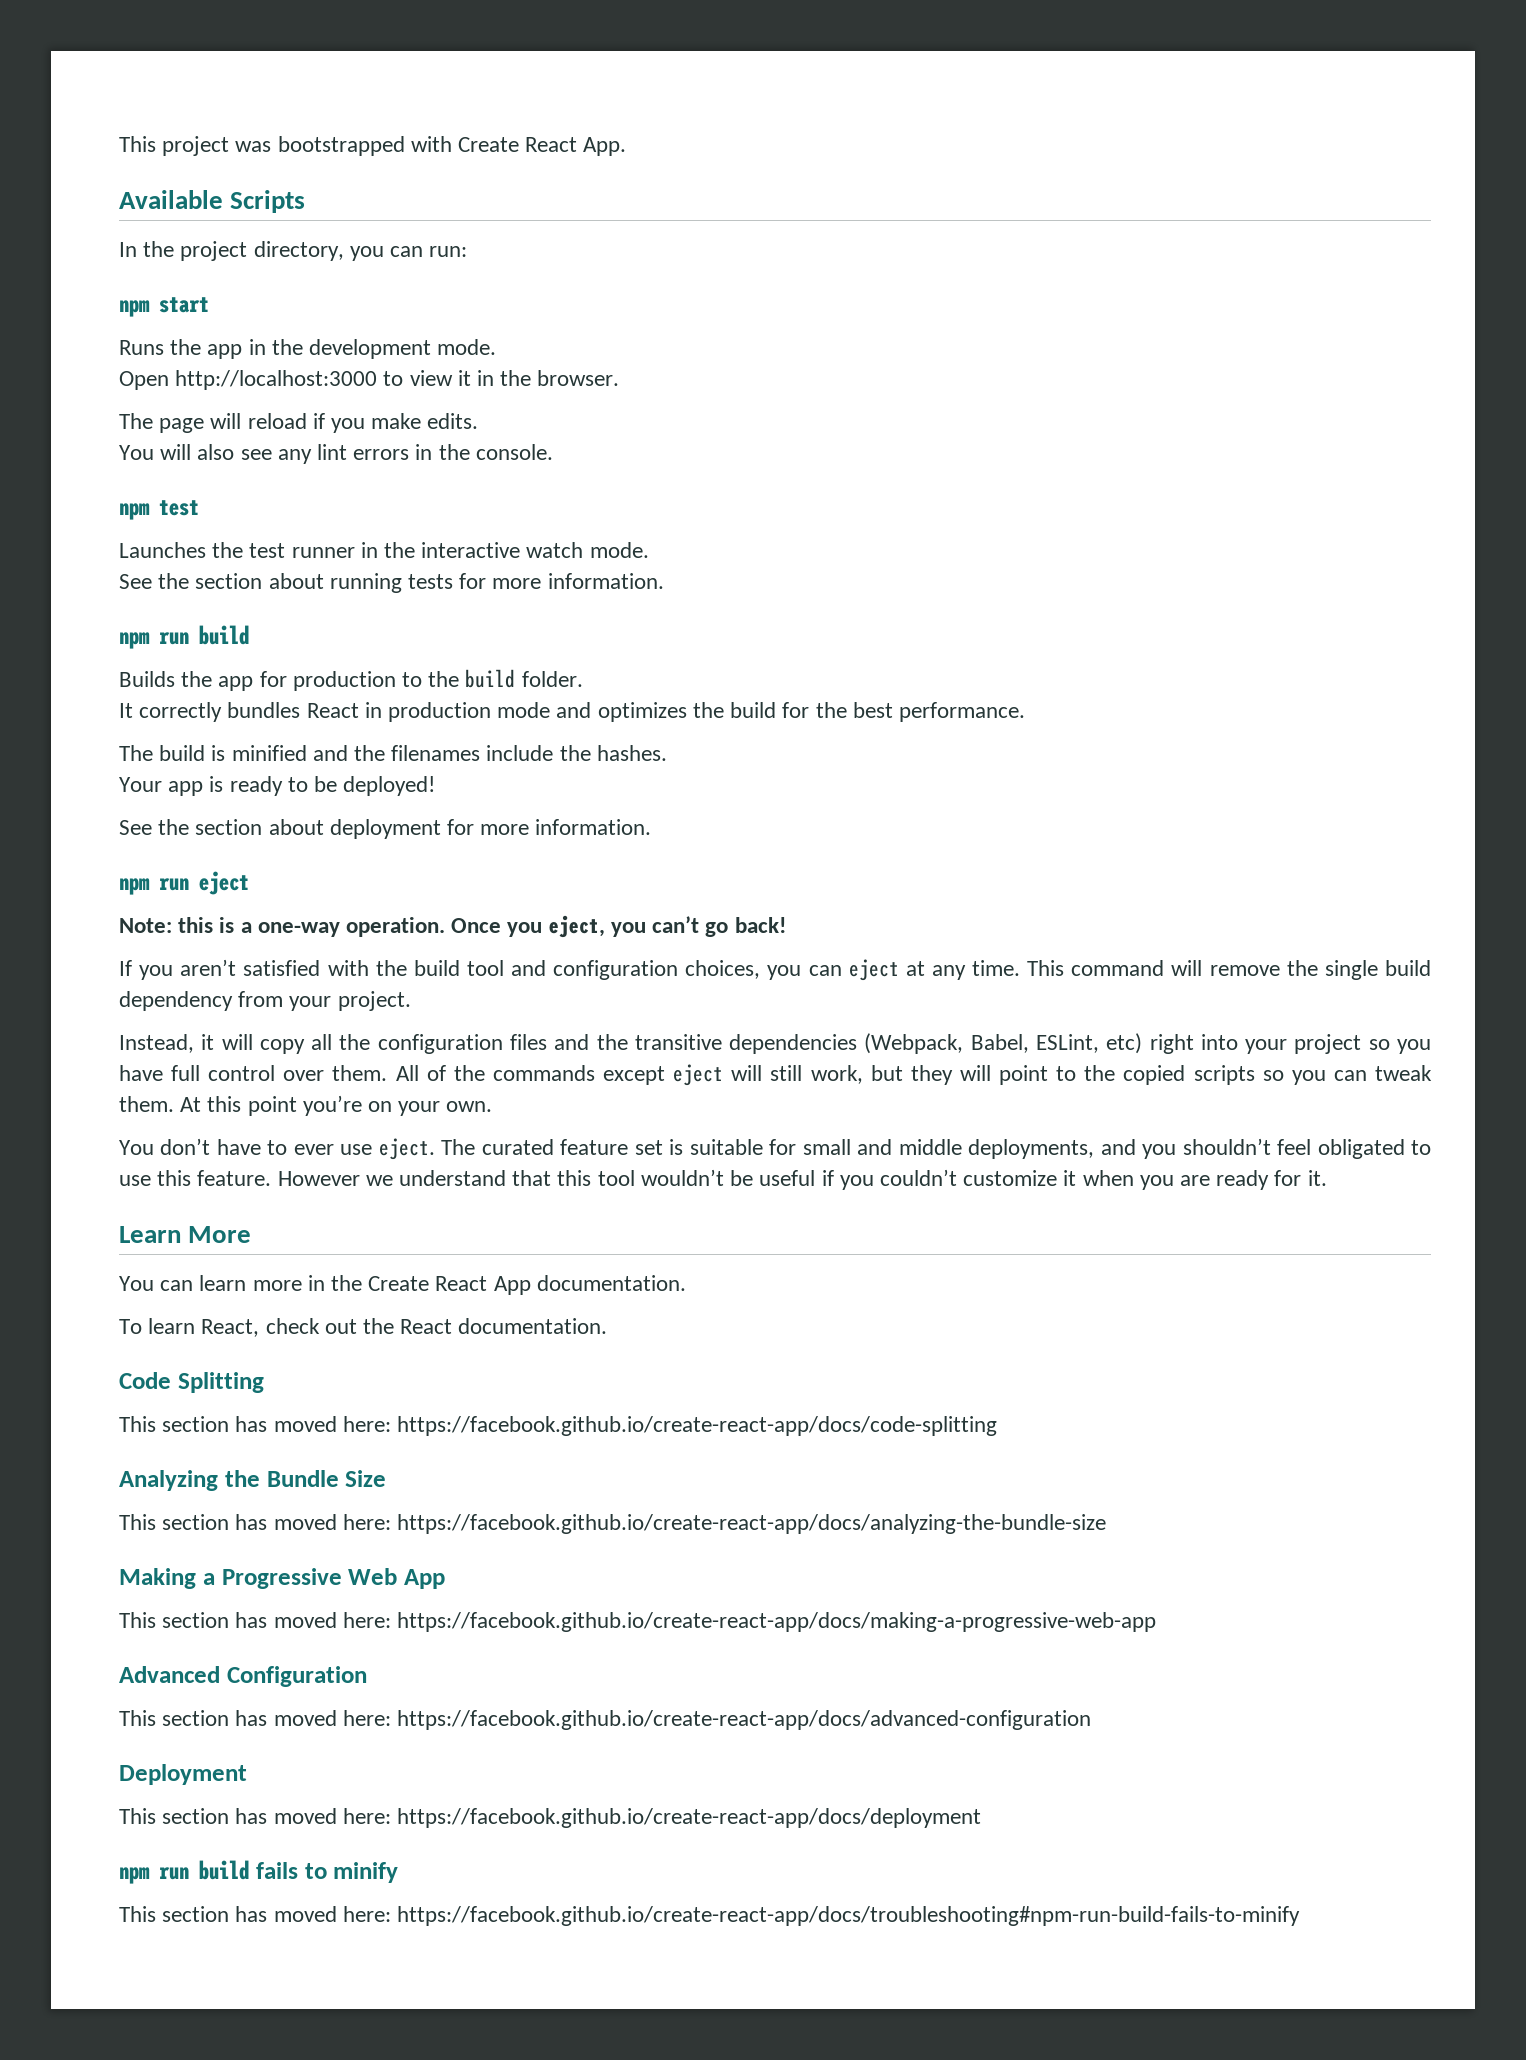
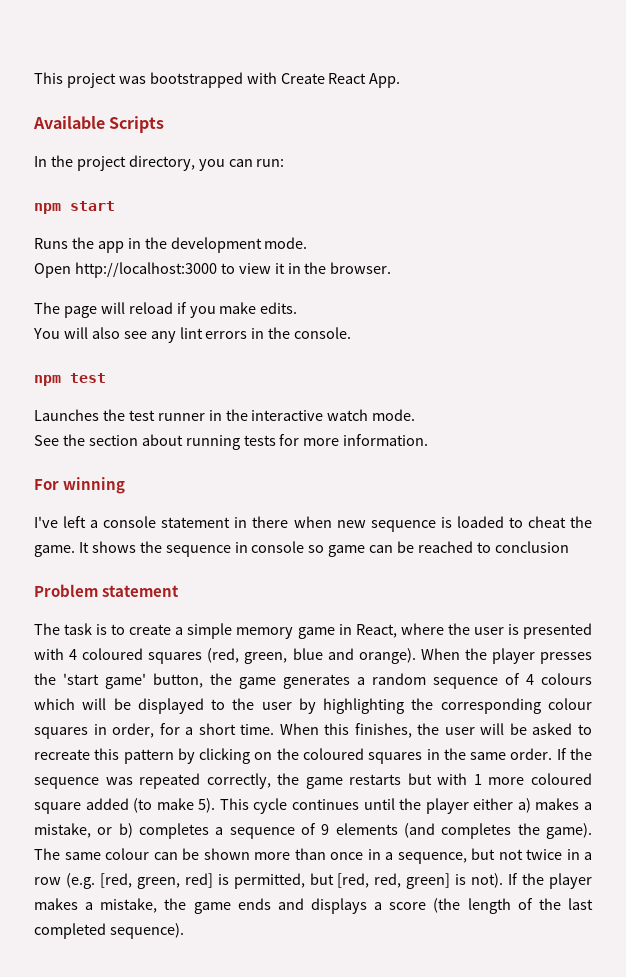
  See the section about running tests for more information.
- npm run build
- Builds the app for production to the build folder.
- It correctly bundles React in production mode and optimizes the build for the best performance.
- The build is minified and the filenames include the hashes.
- Your app is ready to be deployed!
- See the section about deployment for more information.
- npm run eject
- Note: this is a one-way operation. Once you eject, you can’t go back!
- If you aren’t satisfied with the build tool and configuration choices, you can eject at any time. This command will remove the single build dependency from your project.
- Instead, it will copy all the configuration files and the transitive dependencies (Webpack, Babel, ESLint, etc) right into your project so you have full control over them. All of the commands except eject will still work, but they will point to the copied scripts so you can tweak them. At this point you’re on your own.
- You don’t have to ever use eject. The curated feature set is suitable for small and middle deployments, and you shouldn’t feel obligated to use this feature. However we understand that this tool wouldn’t be useful if you couldn’t customize it when you are ready for it.
- Learn More
- You can learn more in the Create React App documentation.
- To learn React, check out the React documentation.
- Code Splitting
- This section has moved here: https://facebook.github.io/create-react-app/docs/code-splitting
- Analyzing the Bundle Size
- This section has moved here: https://facebook.github.io/create-react-app/docs/analyzing-the-bundle-size
- Making a Progressive Web App
- This section has moved here: https://facebook.github.io/create-react-app/docs/making-a-progressive-web-app
- Advanced Configuration
- This section has moved here: https://facebook.github.io/create-react-app/docs/advanced-configuration
- Deployment
- This section has moved here: https://facebook.github.io/create-react-app/docs/deployment
- npm run build fails to minify
- This section has moved here: https://facebook.github.io/create-react-app/docs/troubleshooting#npm-run-build-fails-to-minify
+ For winning
+ I've left a console statement in there when new sequence is loaded to cheat the game. It shows the sequence in console so game can be reached to conclusion
+ Problem statement
+ The task is to create a simple memory game in React, where the user is presented with 4 coloured squares (red, green, blue and orange). When the player presses the 'start game' button, the game generates a random sequence of 4 colours which will be displayed to the user by highlighting the corresponding colour squares in order, for a short time. When this finishes, the user will be asked to recreate this pattern by clicking on the coloured squares in the same order. If the sequence was repeated correctly, the game restarts but with 1 more coloured square added (to make 5). This cycle continues until the player either a) makes a mistake, or b) completes a sequence of 9 elements (and completes the game). The same colour can be shown more than once in a sequence, but not twice in a row (e.g. [red, green, red] is permitted, but [red, red, green] is not). If the player makes a mistake, the game ends and displays a score (the length of the last completed sequence).

